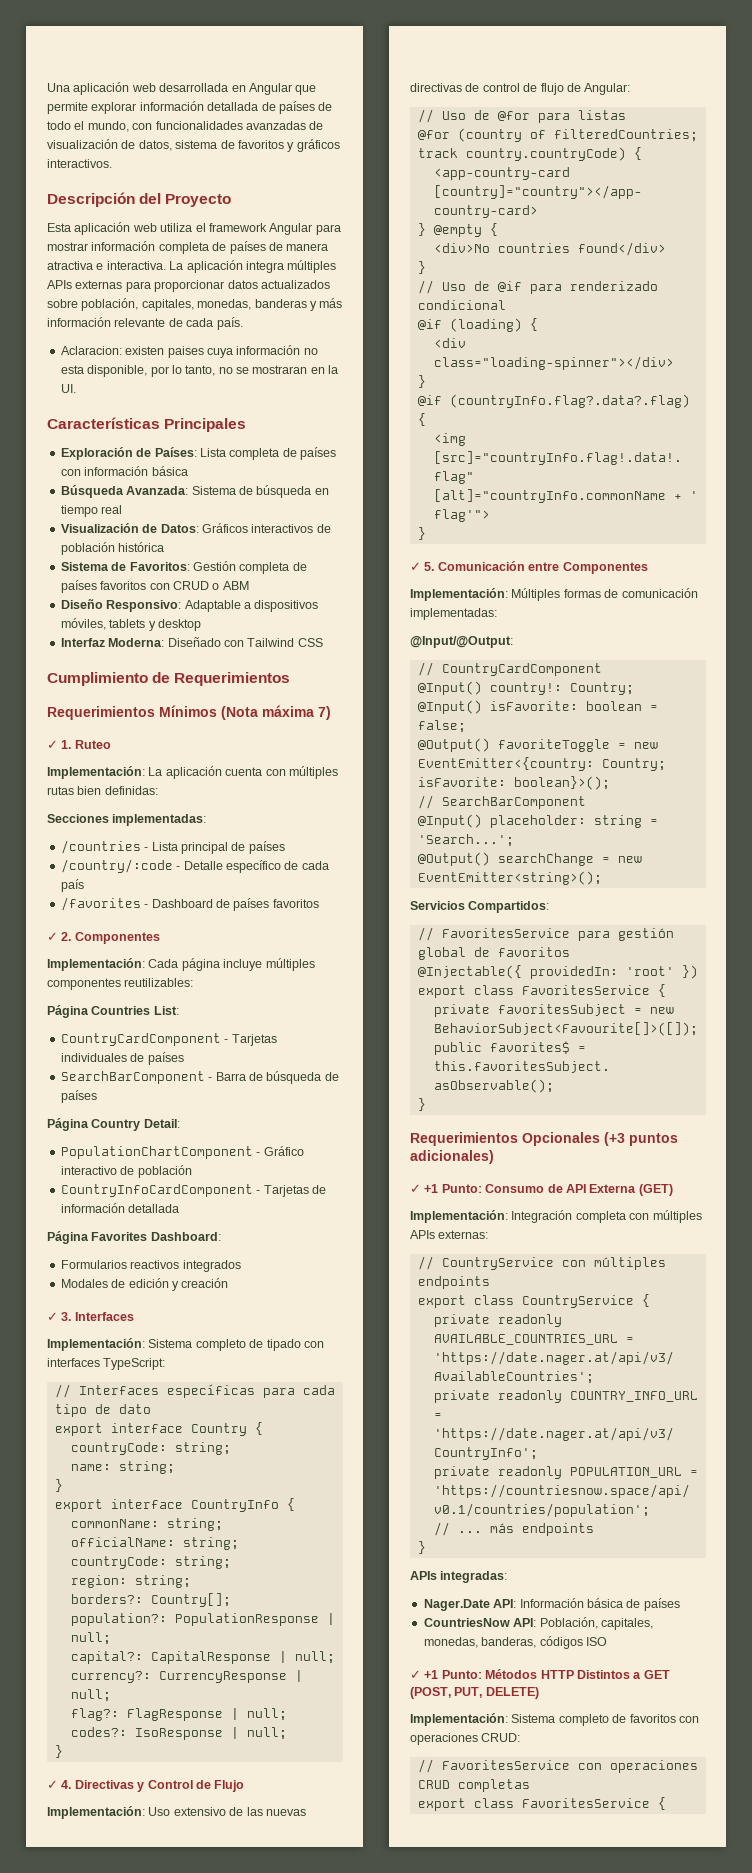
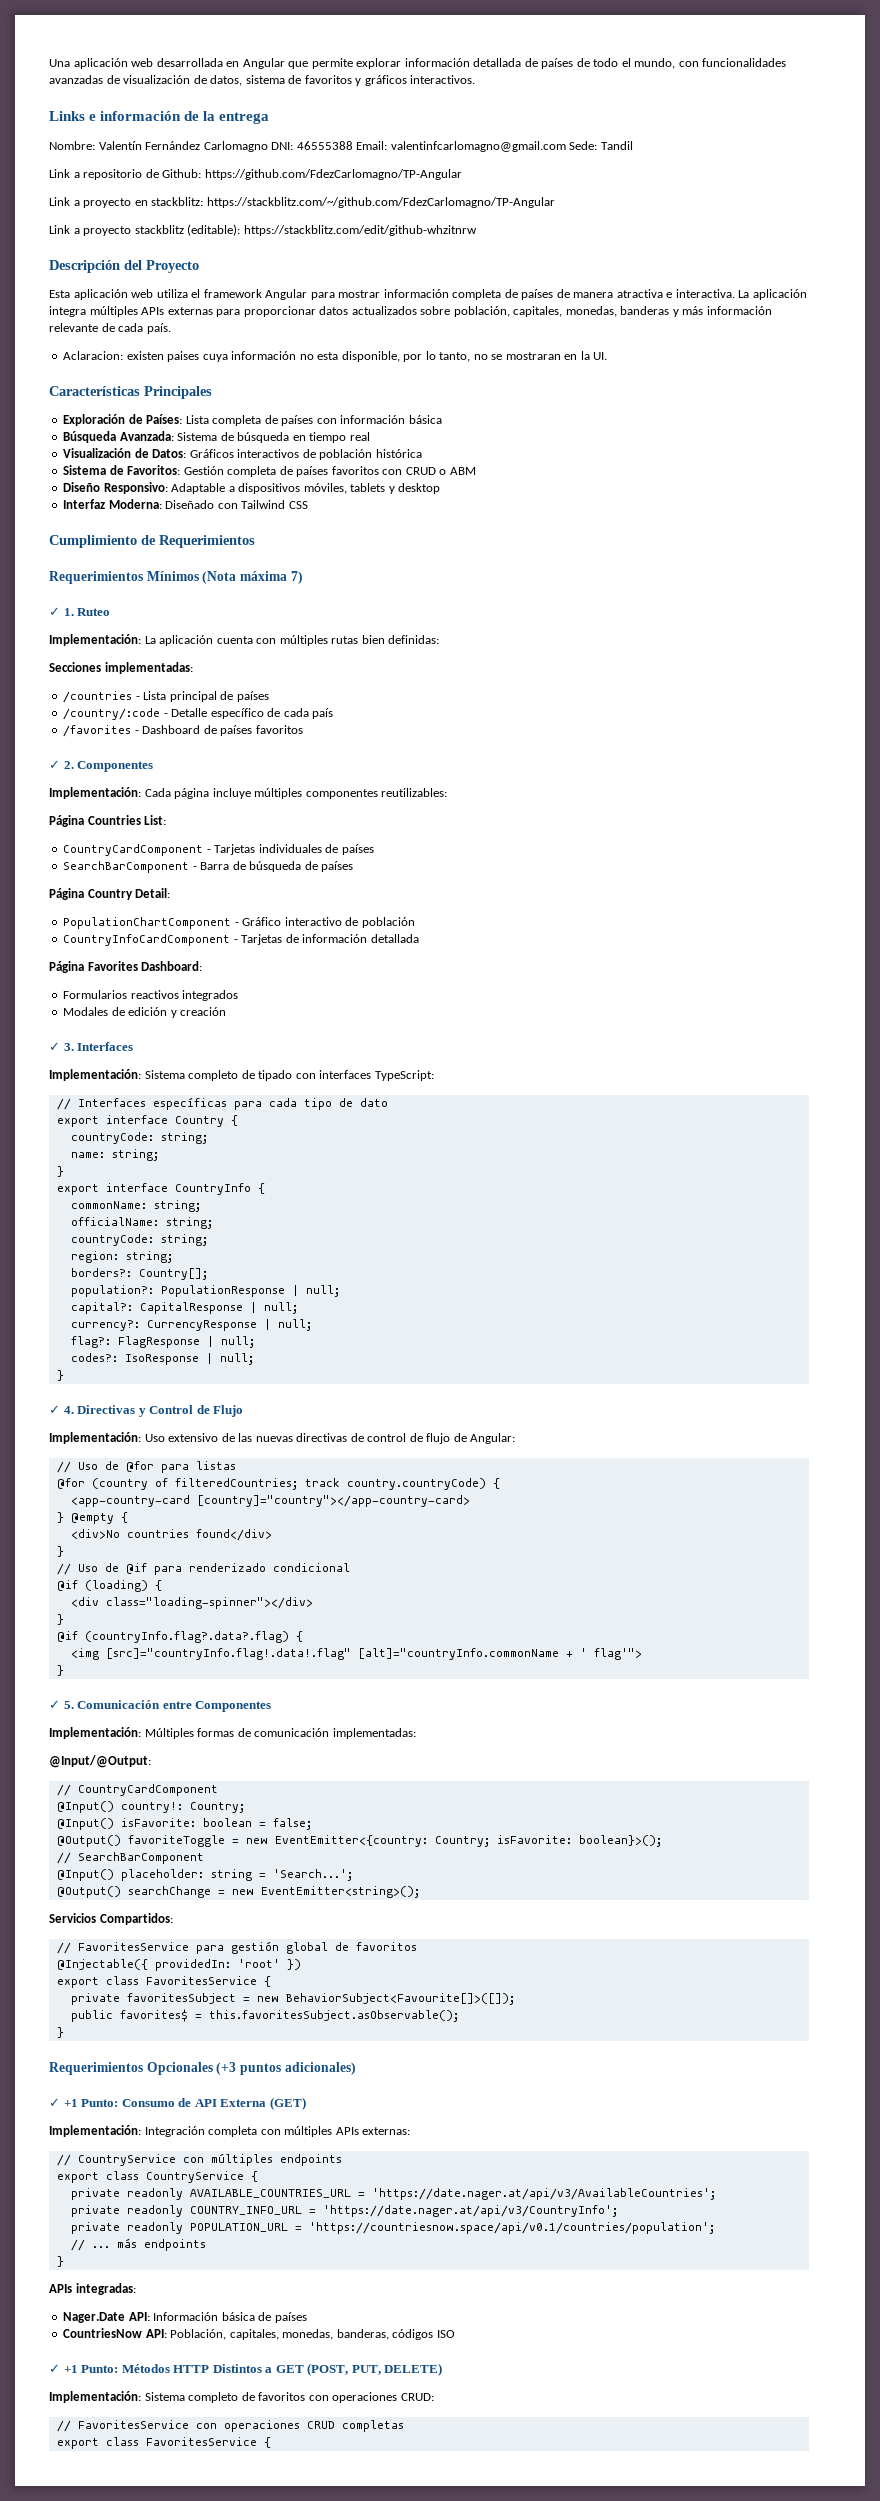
+ Links e información de la entrega
+ Nombre: Valentín Fernández Carlomagno DNI: 46555388 Email: valentinfcarlomagno@gmail.com Sede: Tandil
+ Link a repositorio de Github: https://github.com/FdezCarlomagno/TP-Angular
+ Link a proyecto en stackblitz: https://stackblitz.com/~/github.com/FdezCarlomagno/TP-Angular
+ Link a proyecto stackblitz (editable): https://stackblitz.com/edit/github-whzitnrw

